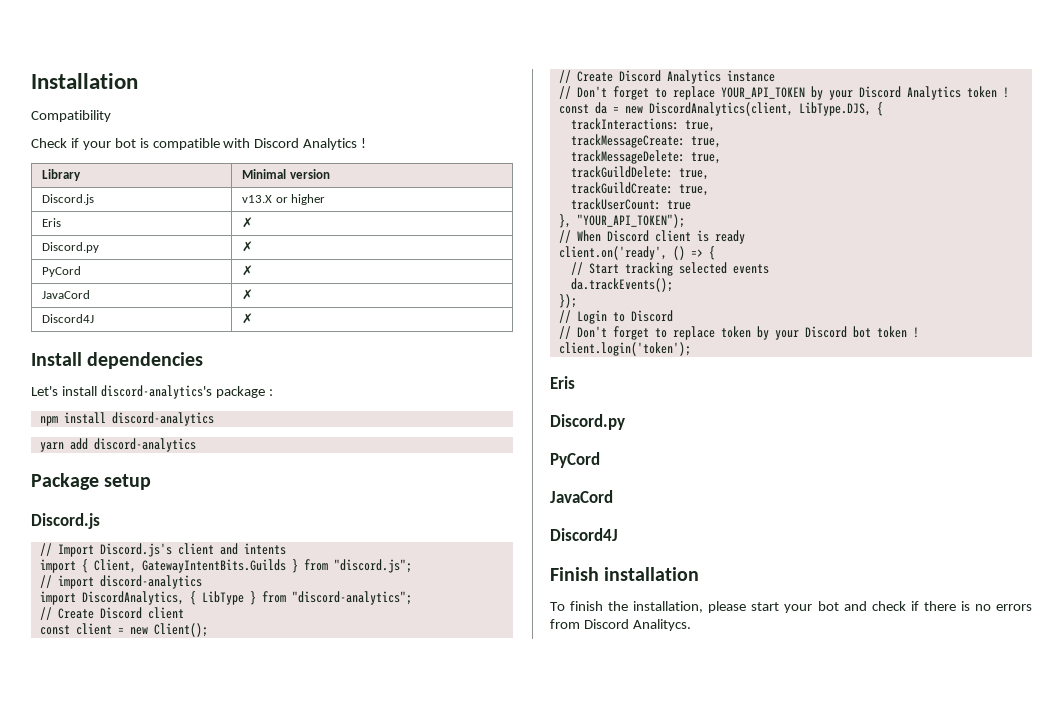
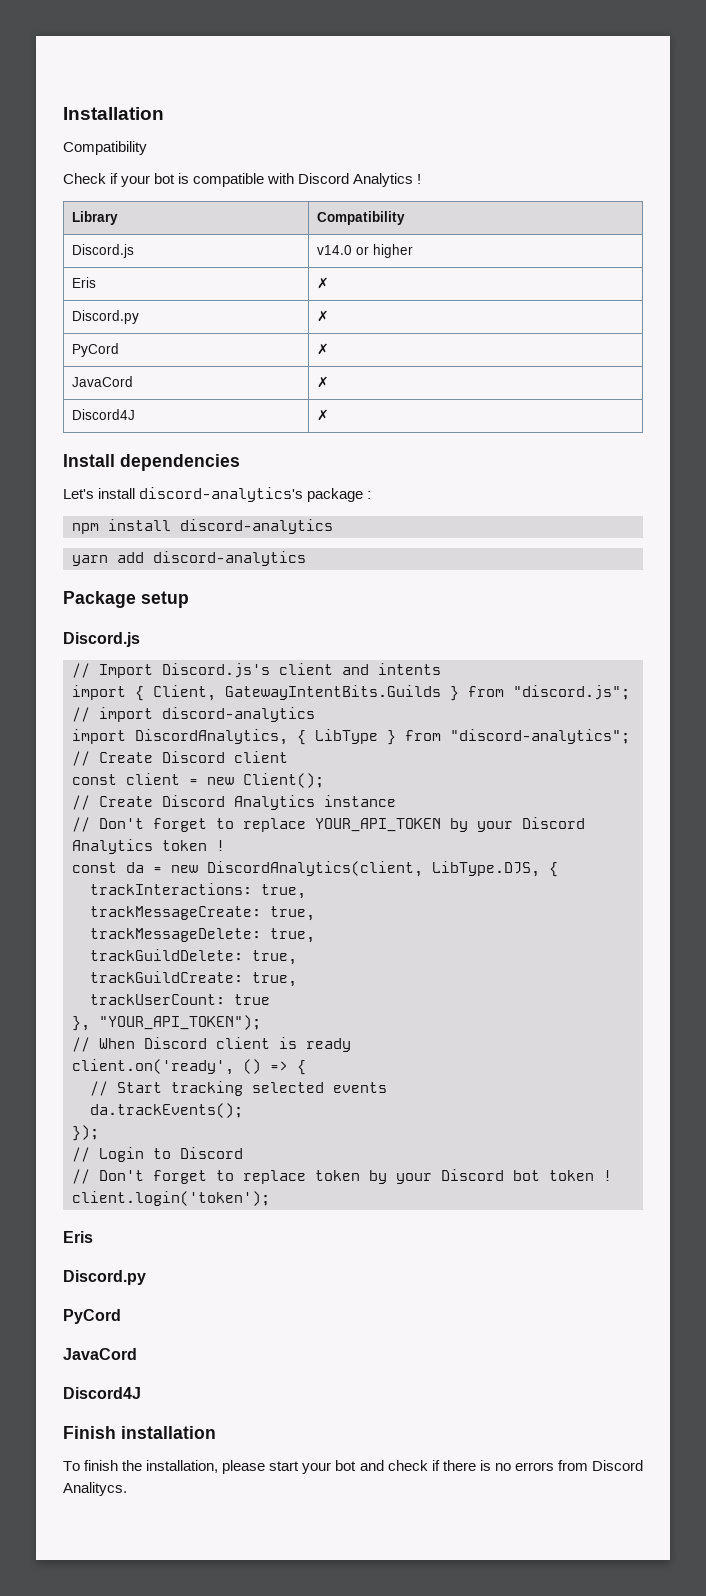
- Library | Minimal version
+ Library | Compatibility
- Discord.js | v13.X or higher
+ Discord.js | v14.0 or higher

